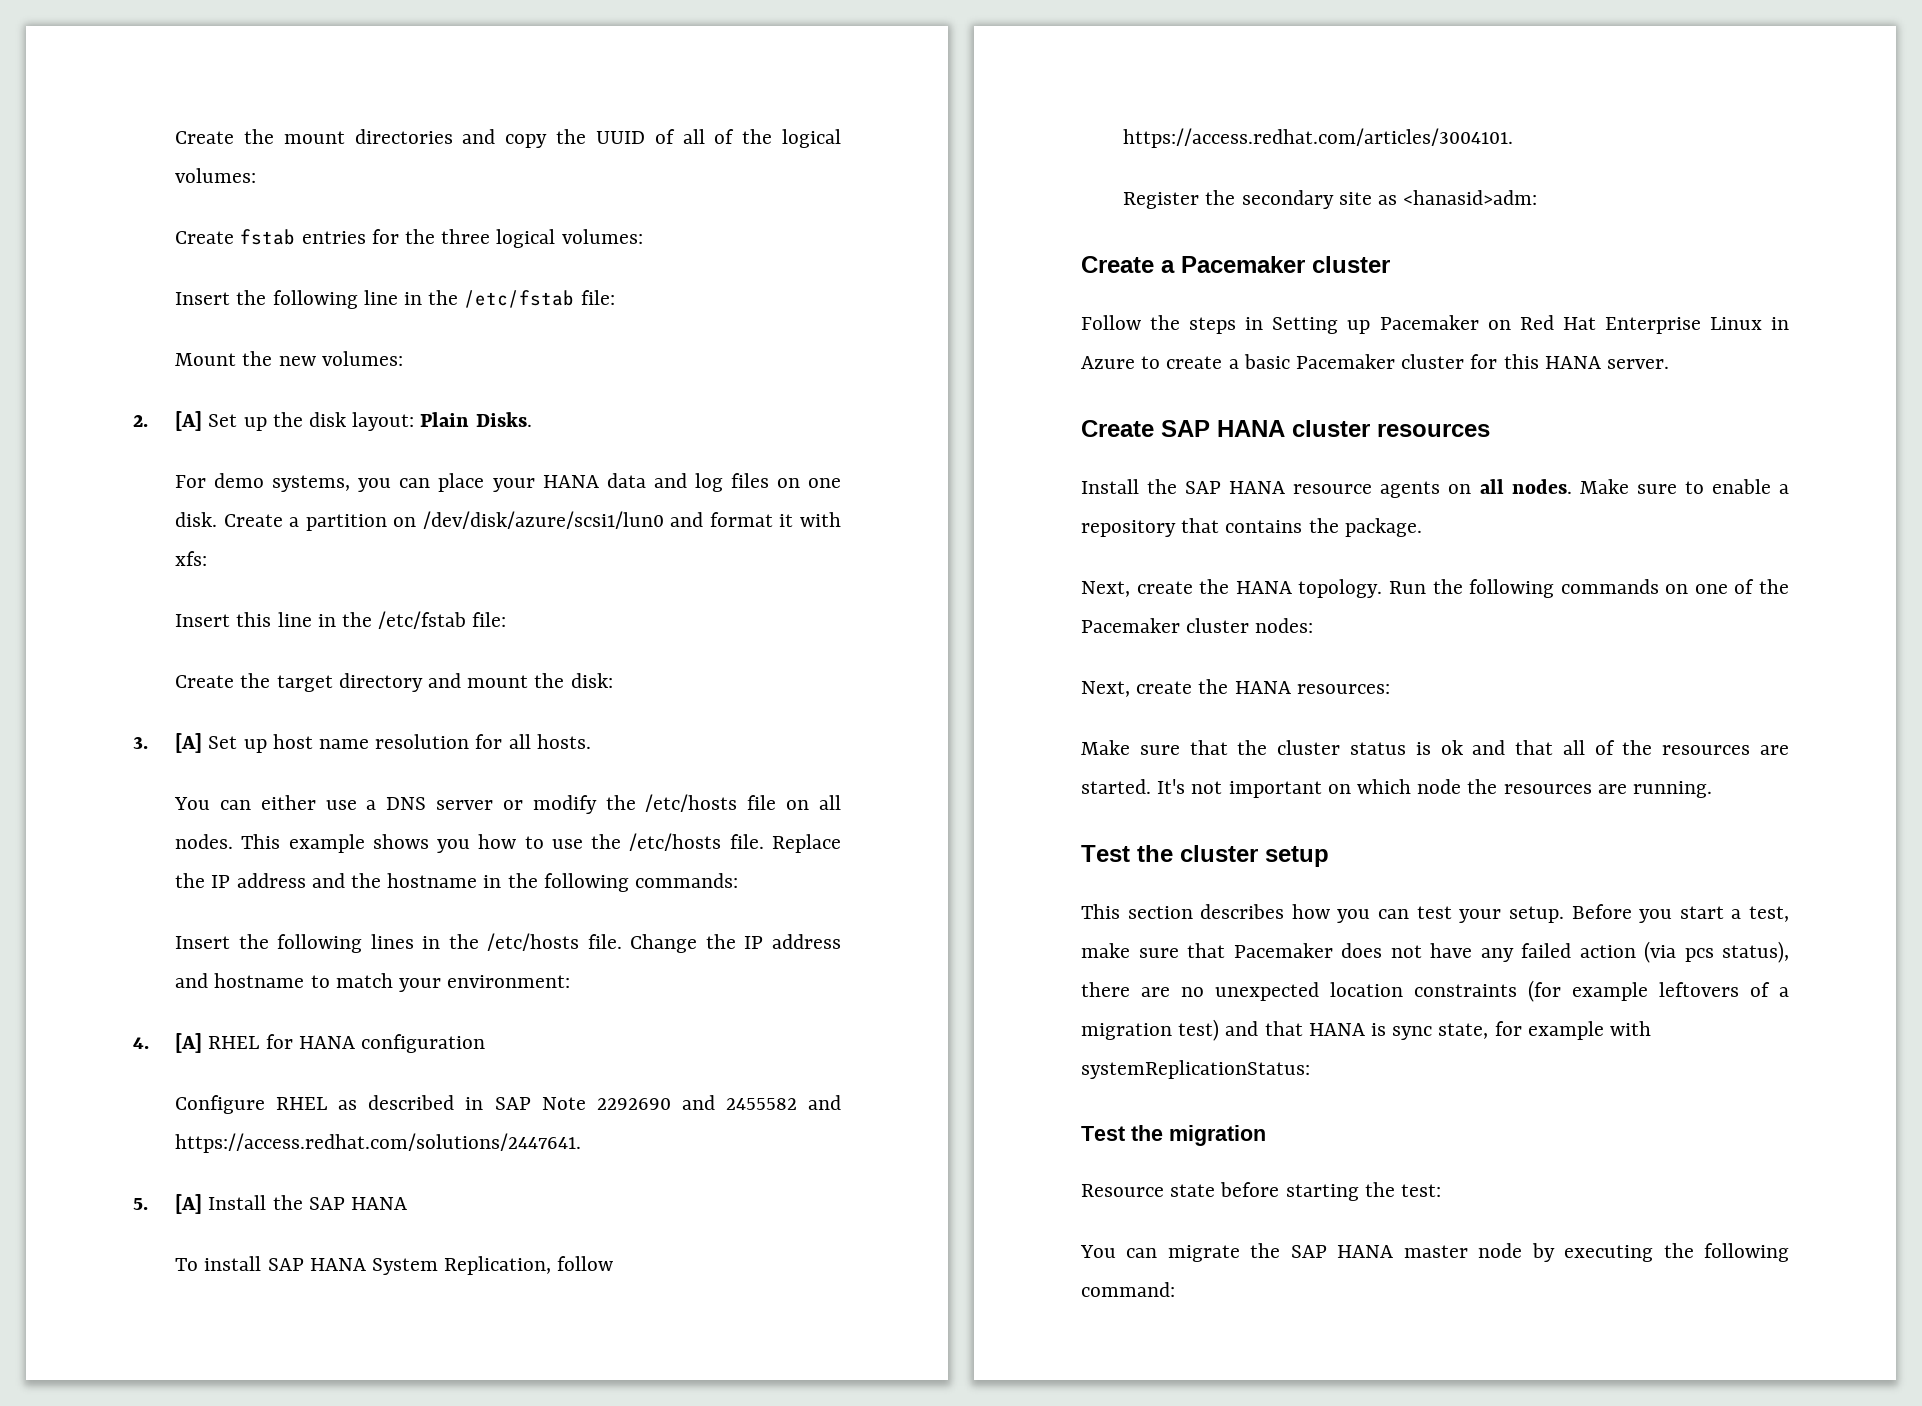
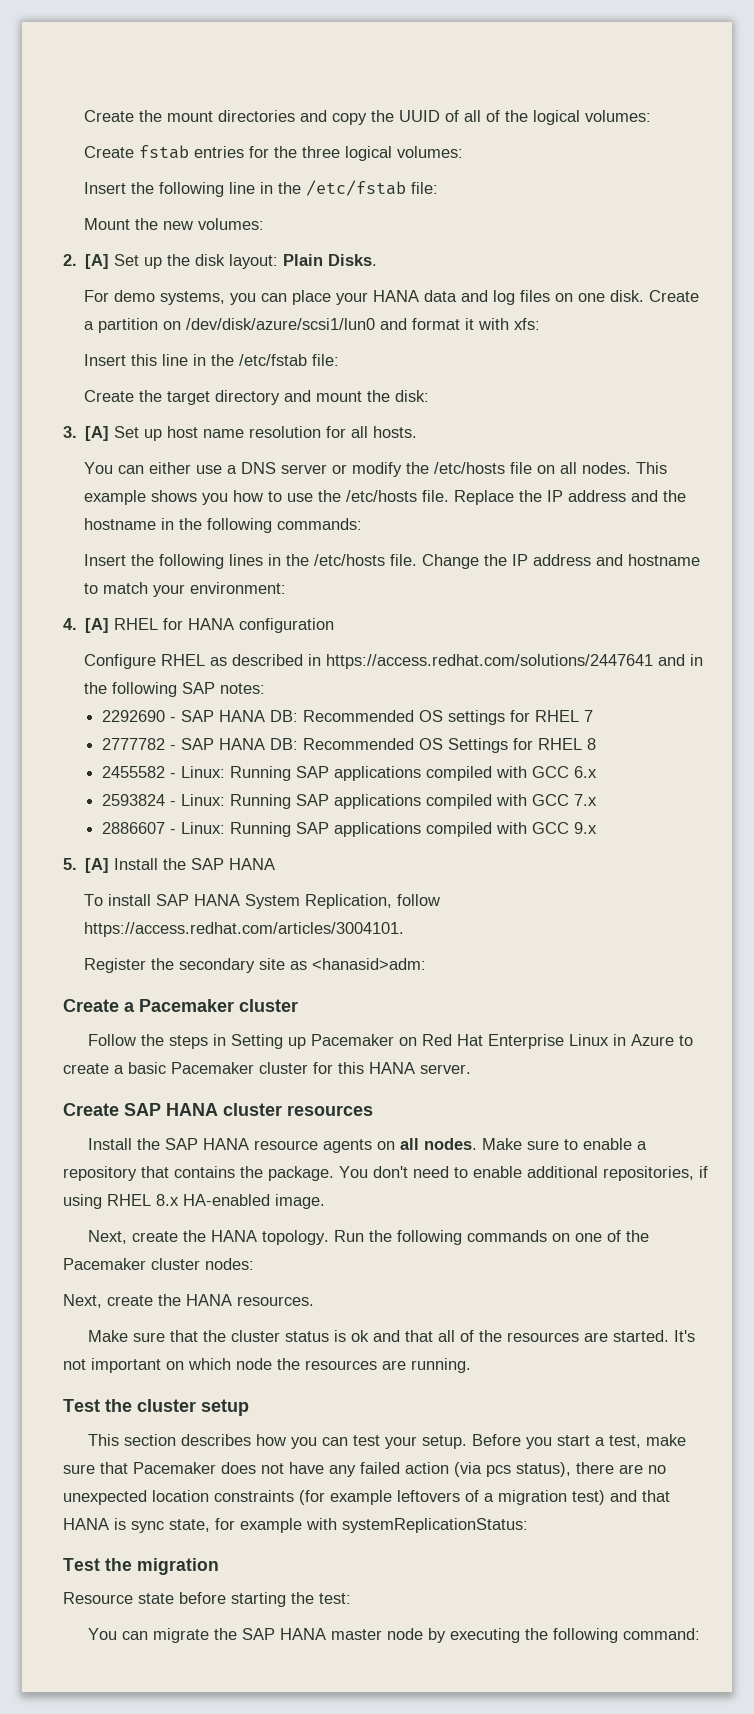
- Configure RHEL as described in SAP Note 2292690 and 2455582 and https://access.redhat.com/solutions/2447641.
+ Configure RHEL as described in https://access.redhat.com/solutions/2447641 and in the following SAP notes:
+ 2292690 - SAP HANA DB: Recommended OS settings for RHEL 7
+ 2777782 - SAP HANA DB: Recommended OS Settings for RHEL 8
+ 2455582 - Linux: Running SAP applications compiled with GCC 6.x
+ 2593824 - Linux: Running SAP applications compiled with GCC 7.x
+ 2886607 - Linux: Running SAP applications compiled with GCC 9.x
+ You don't need to enable additional repositories, if using RHEL 8.x HA-enabled image.
- Next, create the HANA resources:
+ Next, create the HANA resources.

